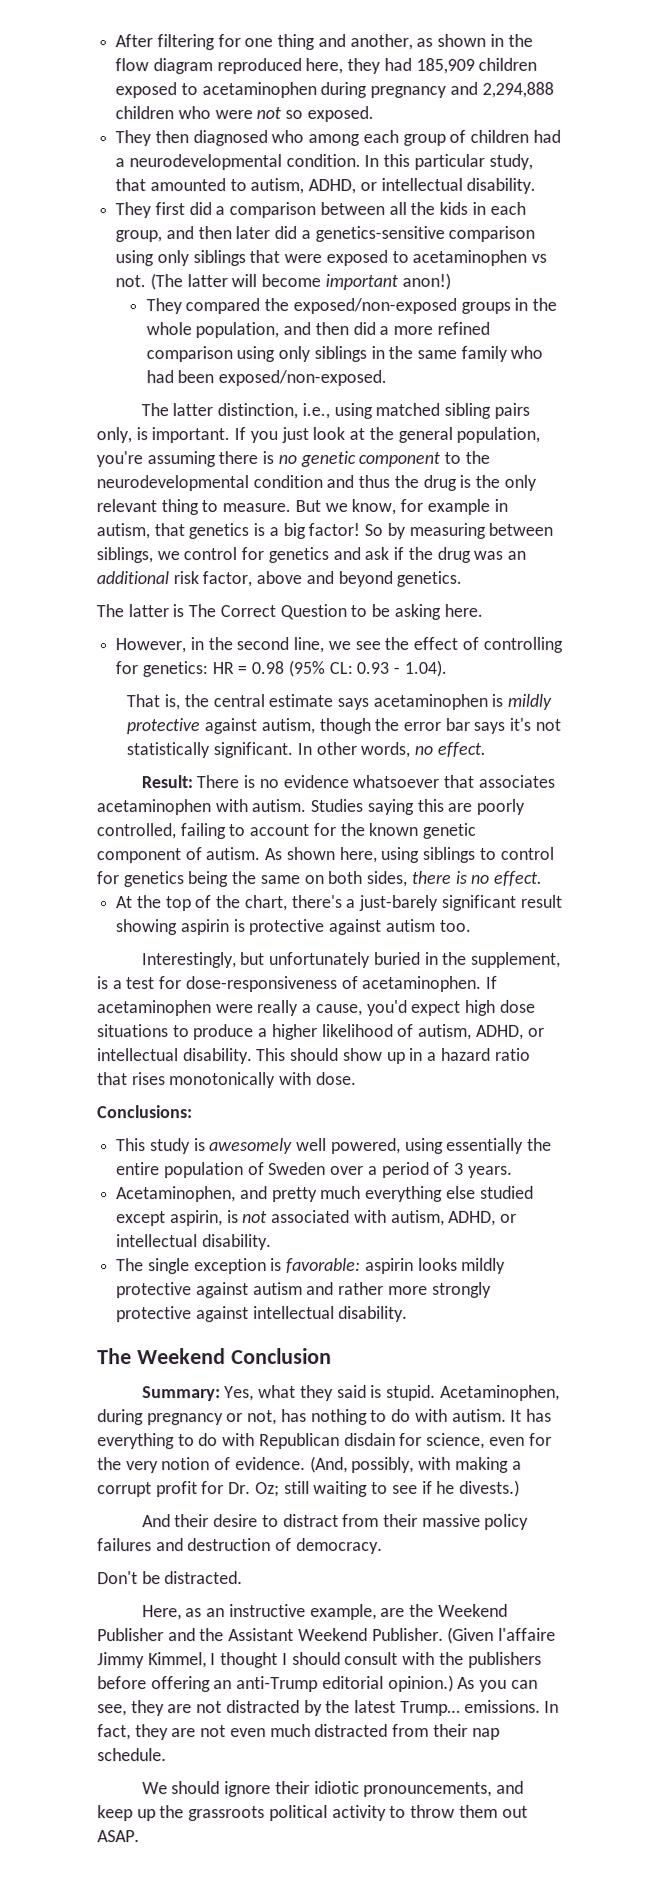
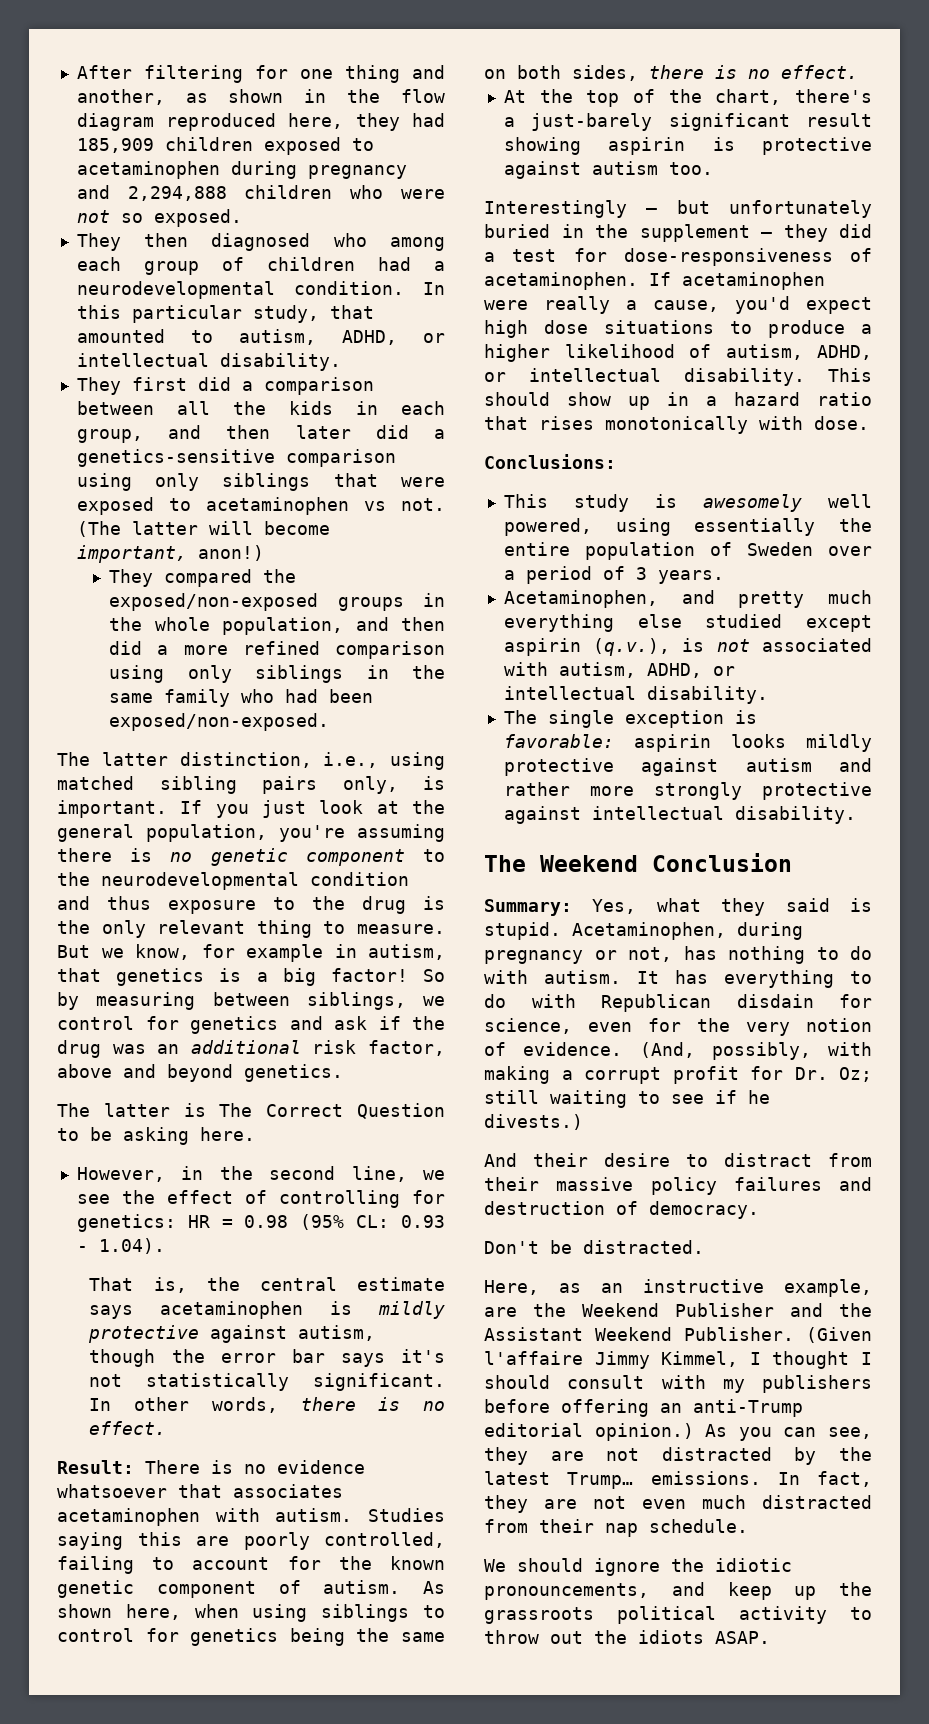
- (The latter will become important anon!)
+ (The latter will become important, anon!)
- If you just look at the general population, you're assuming there is no genetic component to the neurodevelopmental condition and thus the drug is the only relevant thing to measure.
+ If you just look at the general population, you're assuming there is no genetic component to the neurodevelopmental condition and thus exposure to the drug is the only relevant thing to measure.
- In other words, no effect.
+ In other words, there is no effect.
- As shown here, using siblings to control for genetics being the same on both sides, there is no effect.
+ As shown here, when using siblings to control for genetics being the same on both sides, there is no effect.
- Interestingly, but unfortunately buried in the supplement, is a test for dose-responsiveness of acetaminophen.
+ Interestingly – but unfortunately buried in the supplement – they did a test for dose-responsiveness of acetaminophen.
- Acetaminophen, and pretty much everything else studied except aspirin, is not associated with autism, ADHD, or intellectual disability.
+ Acetaminophen, and pretty much everything else studied except aspirin (q.v.), is not associated with autism, ADHD, or intellectual disability.
- (Given l'affaire Jimmy Kimmel, I thought I should consult with the publishers before offering an anti-Trump editorial opinion.)
+ (Given l'affaire Jimmy Kimmel, I thought I should consult with my publishers before offering an anti-Trump editorial opinion.)
- We should ignore their idiotic pronouncements, and keep up the grassroots political activity to throw them out ASAP.
+ We should ignore the idiotic pronouncements, and keep up the grassroots political activity to throw out the idiots ASAP.

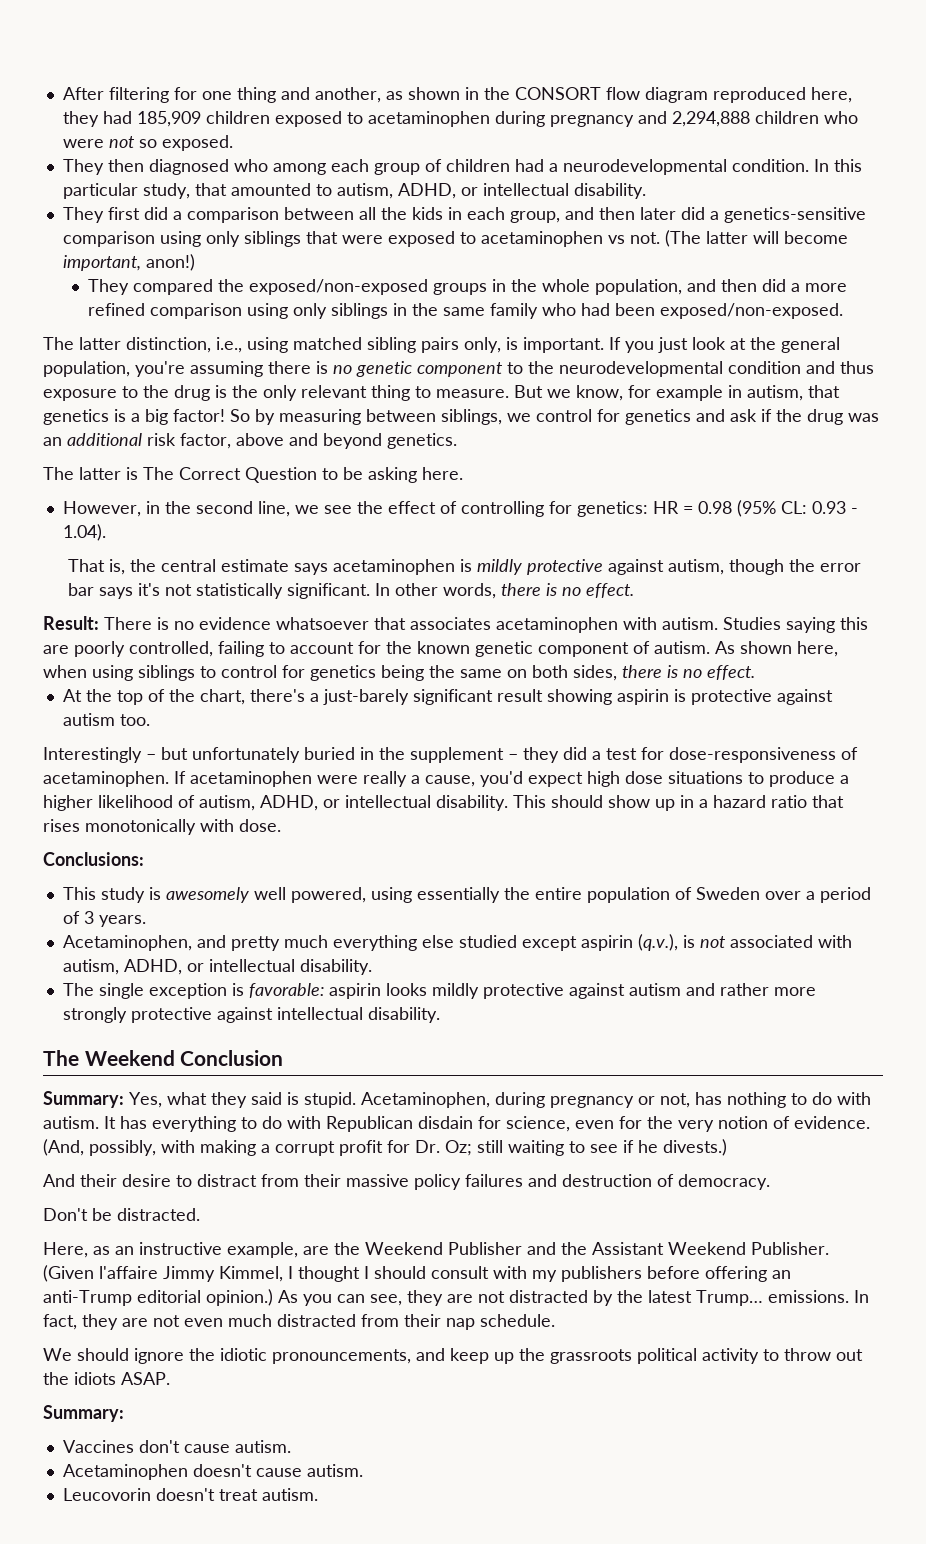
- After filtering for one thing and another, as shown in the flow diagram reproduced here, they had 185,909 children exposed to acetaminophen during pregnancy and 2,294,888 children who were not so exposed.
+ After filtering for one thing and another, as shown in the CONSORT flow diagram reproduced here, they had 185,909 children exposed to acetaminophen during pregnancy and 2,294,888 children who were not so exposed.
  We should ignore the idiotic pronouncements, and keep up the grassroots political activity to throw out the idiots ASAP.
+ Summary:
+ Vaccines don't cause autism.
+ Acetaminophen doesn't cause autism.
+ Leucovorin doesn't treat autism.

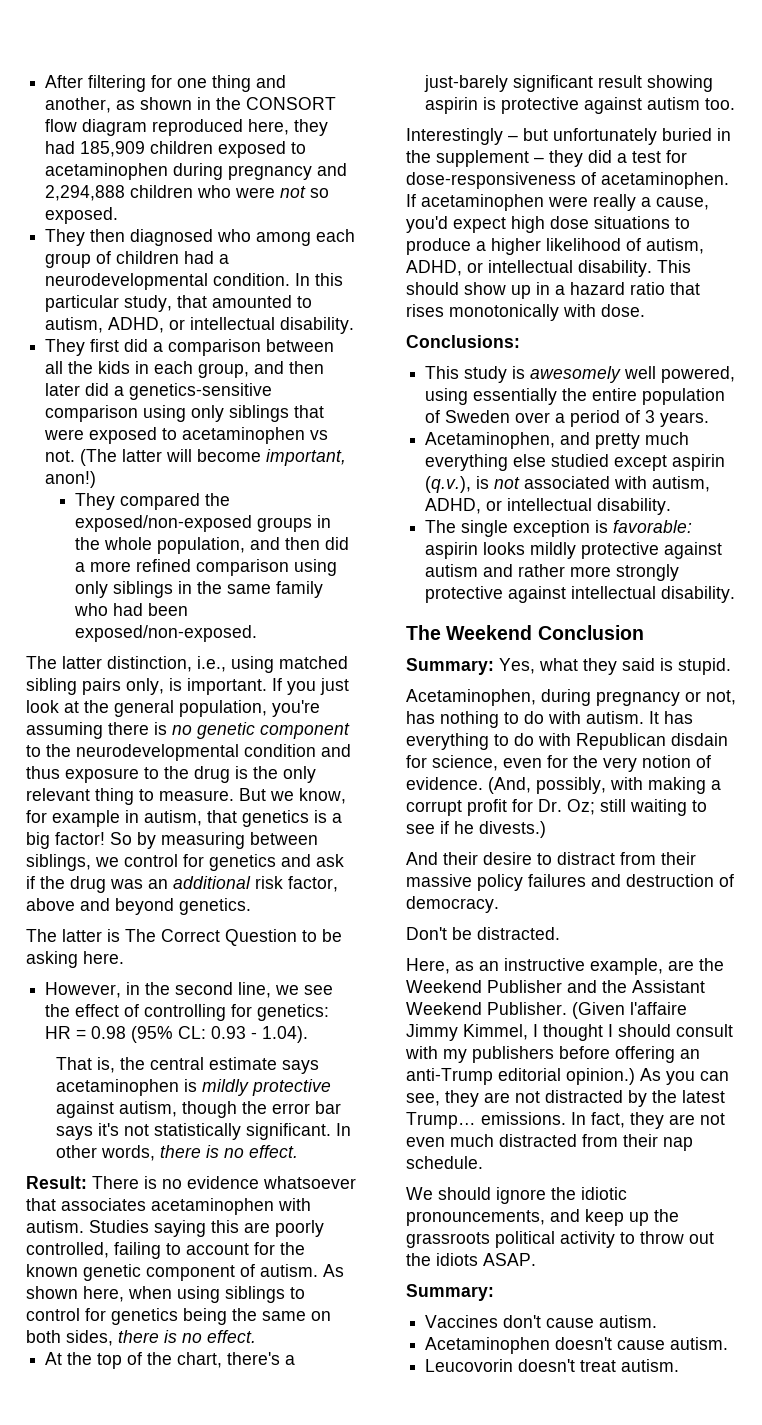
- Summary: Yes, what they said is stupid. Acetaminophen, during pregnancy or not, has nothing to do with autism.
+ Summary: Yes, what they said is stupid.
+ Acetaminophen, during pregnancy or not, has nothing to do with autism.

